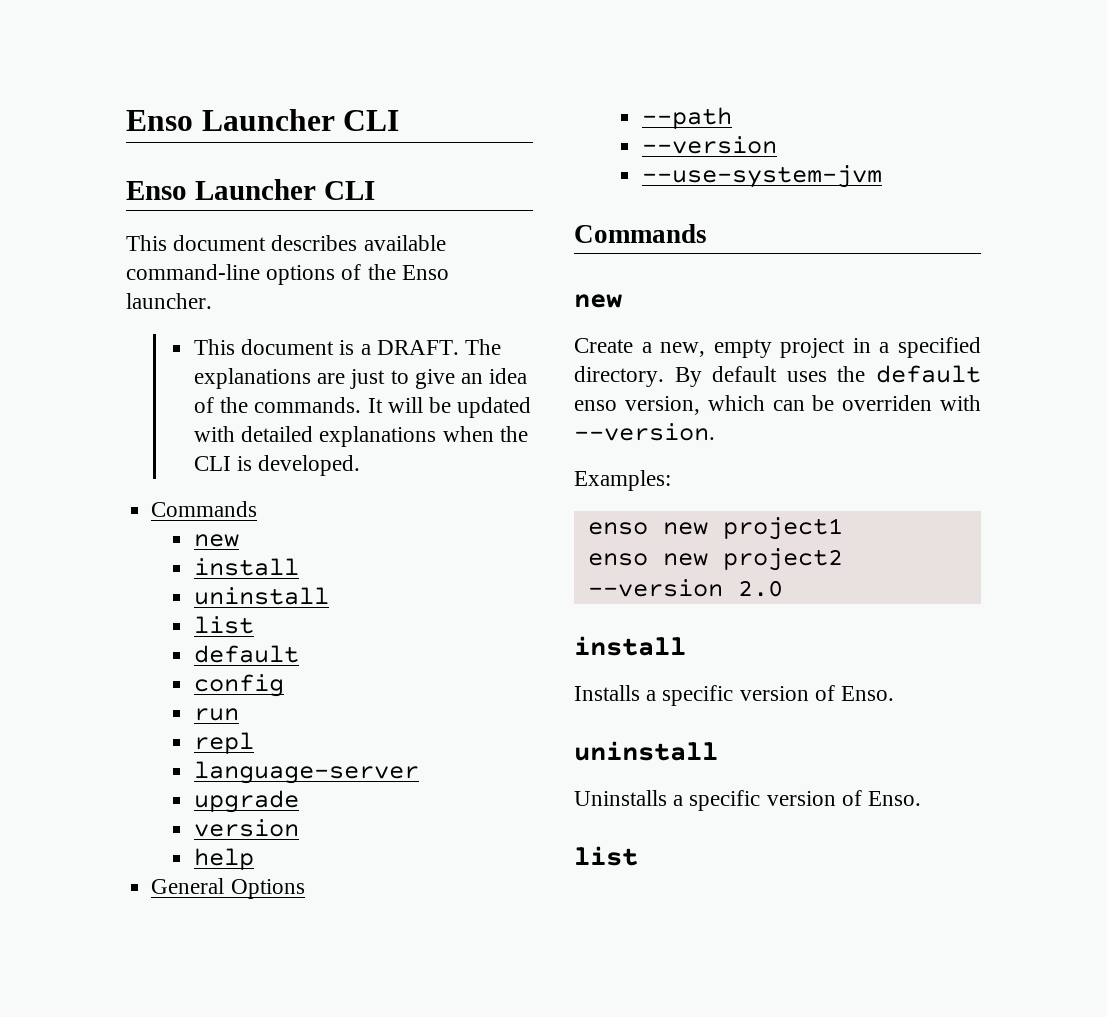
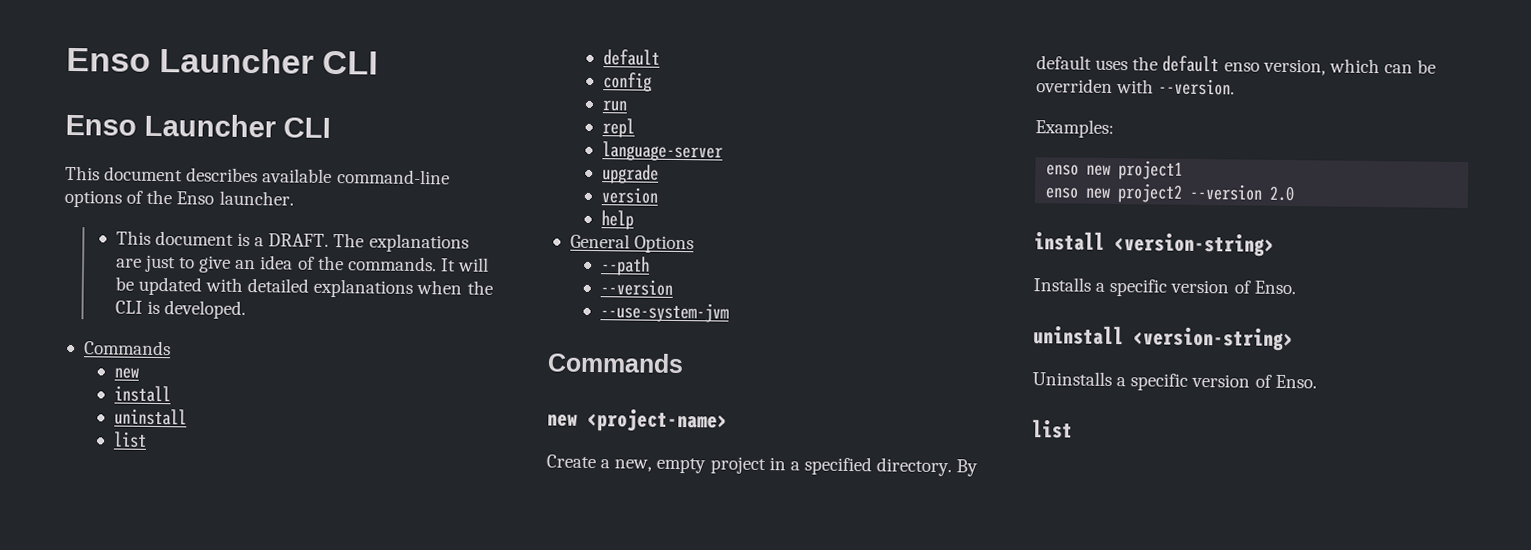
  --use-system-jvm
  Commands
- new
+ new <project-name>
  enso new project2 --version 2.0
- install
+ install <version-string>
  Installs a specific version of Enso.
- uninstall
+ uninstall <version-string>

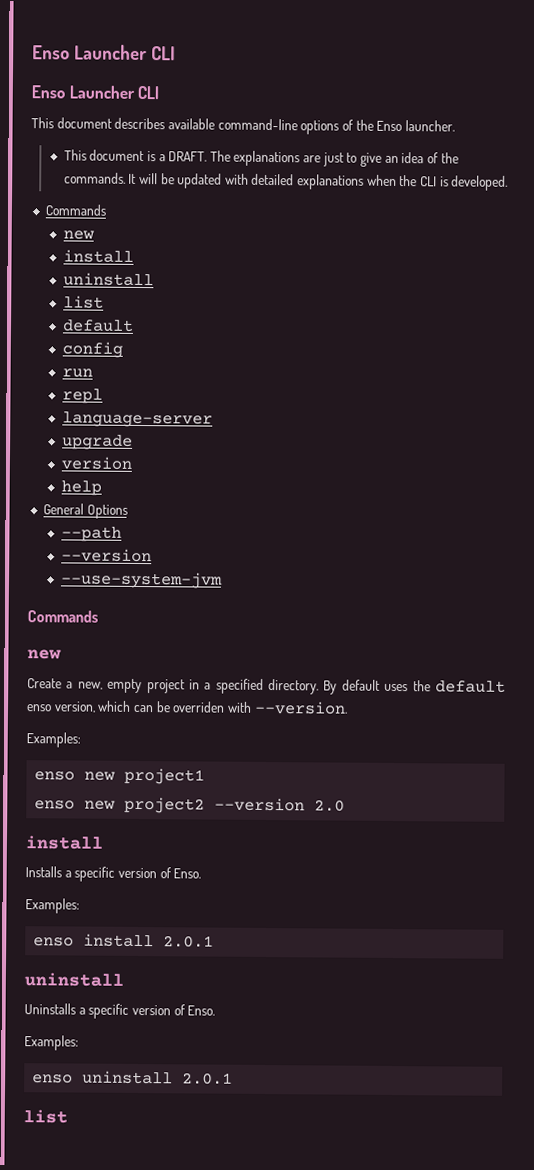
  --use-system-jvm
  Commands
- new <project-name>
+ new
  enso new project2 --version 2.0
- install <version-string>
+ install
  Installs a specific version of Enso.
- uninstall <version-string>
+ Examples:
+ enso install 2.0.1
+ uninstall
  Uninstalls a specific version of Enso.
+ Examples:
+ enso uninstall 2.0.1

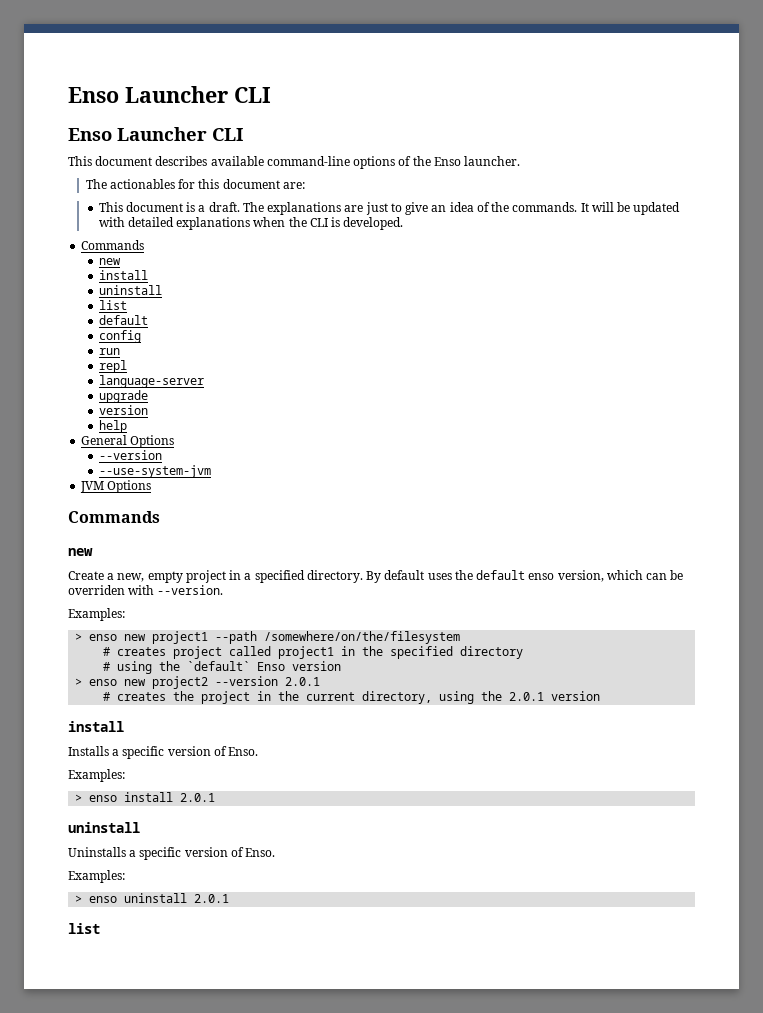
+ The actionables for this document are:
- This document is a DRAFT.
+ This document is a draft.
- --path
+ JVM Options
- enso new project1
- enso new project2 --version 2.0
+ > enso new project1 --path /somewhere/on/the/filesystem
+ # creates project called project1 in the specified directory
+ # using the `default` Enso version
+ > enso new project2 --version 2.0.1
+ # creates the project in the current directory, using the 2.0.1 version
- enso install 2.0.1
+ > enso install 2.0.1
- enso uninstall 2.0.1
+ > enso uninstall 2.0.1

